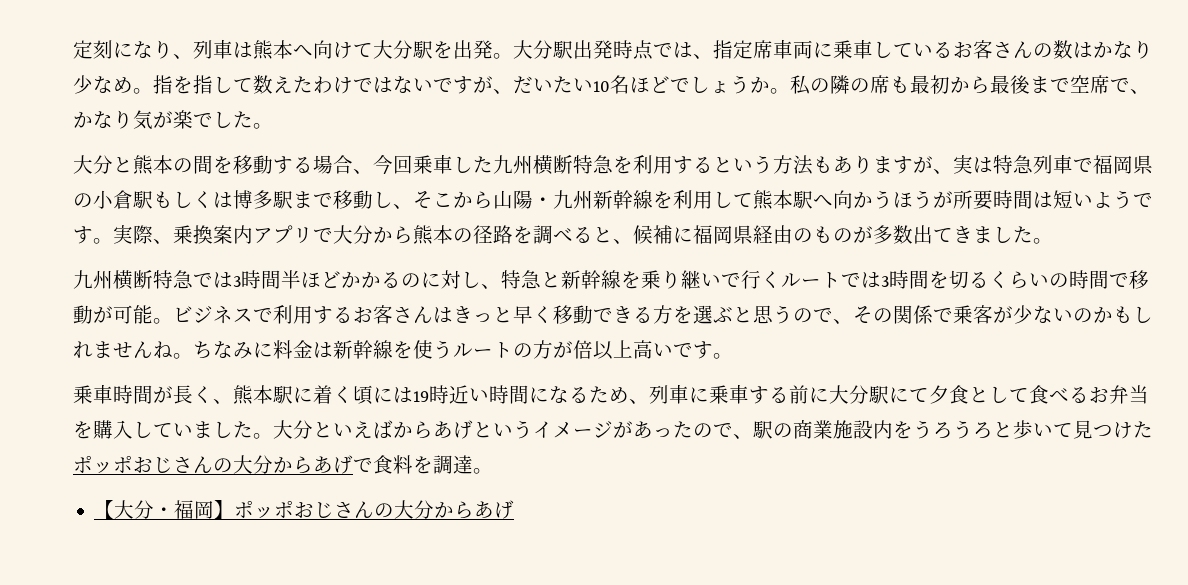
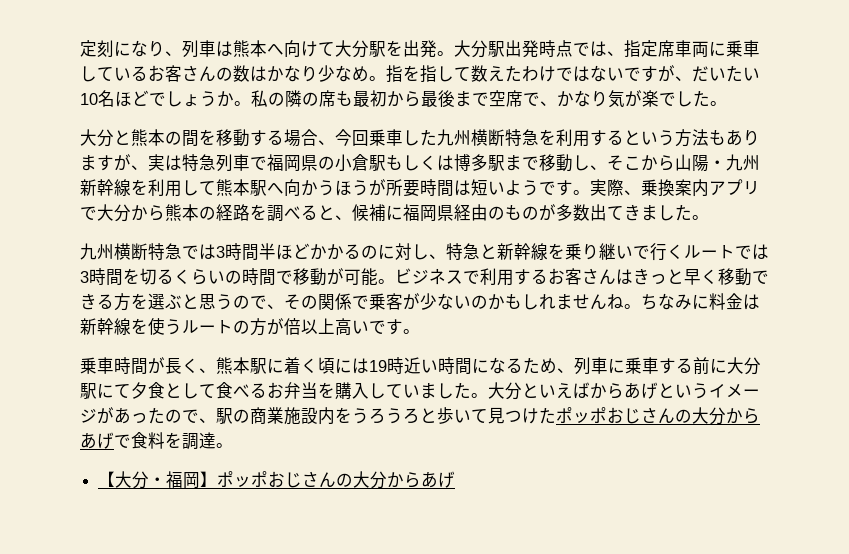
- 実際、乗換案内アプリで大分から熊本の径路を調べると、候補に福岡県経由のものが多数出てきました。
+ 実際、乗換案内アプリで大分から熊本の経路を調べると、候補に福岡県経由のものが多数出てきました。

